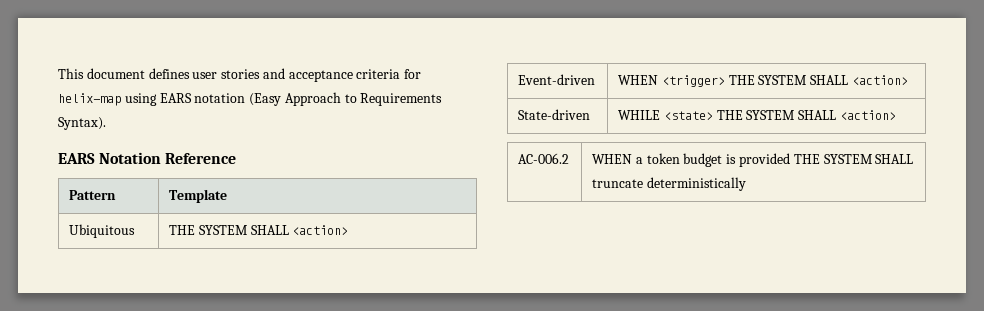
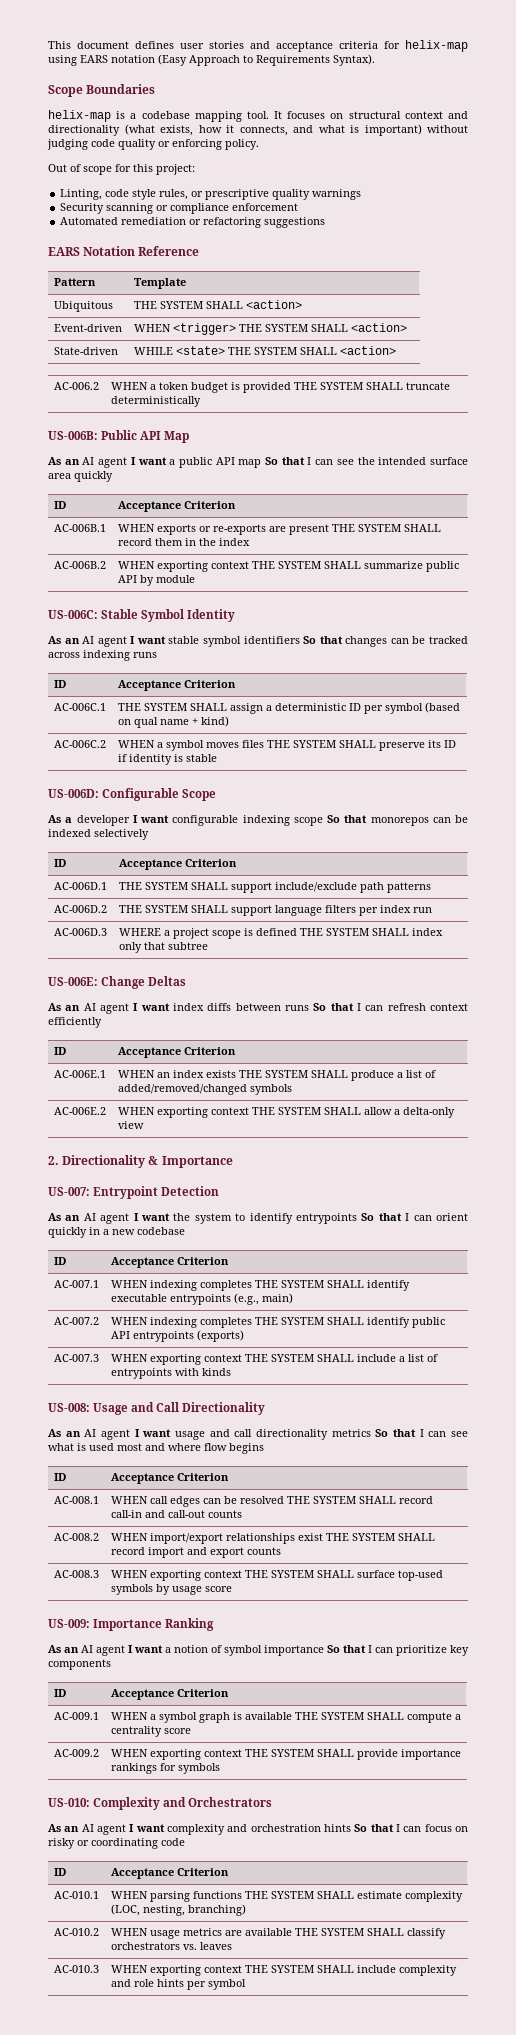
+ Scope Boundaries
+ helix-map is a codebase mapping tool. It focuses on structural context and directionality (what exists, how it connects, and what is important) without judging code quality or enforcing policy.
+ Out of scope for this project:
+ Linting, code style rules, or prescriptive quality warnings
+ Security scanning or compliance enforcement
+ Automated remediation or refactoring suggestions
+ US-006B: Public API Map
+ As an AI agent I want a public API map So that I can see the intended surface area quickly
+ ID | Acceptance Criterion
+ AC-006B.1 | WHEN exports or re-exports are present THE SYSTEM SHALL record them in the index
+ AC-006B.2 | WHEN exporting context THE SYSTEM SHALL summarize public API by module
+ US-006C: Stable Symbol Identity
+ As an AI agent I want stable symbol identifiers So that changes can be tracked across indexing runs
+ ID | Acceptance Criterion
+ AC-006C.1 | THE SYSTEM SHALL assign a deterministic ID per symbol (based on qual name + kind)
+ AC-006C.2 | WHEN a symbol moves files THE SYSTEM SHALL preserve its ID if identity is stable
+ US-006D: Configurable Scope
+ As a developer I want configurable indexing scope So that monorepos can be indexed selectively
+ ID | Acceptance Criterion
+ AC-006D.1 | THE SYSTEM SHALL support include/exclude path patterns
+ AC-006D.2 | THE SYSTEM SHALL support language filters per index run
+ AC-006D.3 | WHERE a project scope is defined THE SYSTEM SHALL index only that subtree
+ US-006E: Change Deltas
+ As an AI agent I want index diffs between runs So that I can refresh context efficiently
+ ID | Acceptance Criterion
+ AC-006E.1 | WHEN an index exists THE SYSTEM SHALL produce a list of added/removed/changed symbols
+ AC-006E.2 | WHEN exporting context THE SYSTEM SHALL allow a delta-only view
+ 2. Directionality & Importance
+ US-007: Entrypoint Detection
+ As an AI agent I want the system to identify entrypoints So that I can orient quickly in a new codebase
+ ID | Acceptance Criterion
+ AC-007.1 | WHEN indexing completes THE SYSTEM SHALL identify executable entrypoints (e.g., main)
+ AC-007.2 | WHEN indexing completes THE SYSTEM SHALL identify public API entrypoints (exports)
+ AC-007.3 | WHEN exporting context THE SYSTEM SHALL include a list of entrypoints with kinds
+ US-008: Usage and Call Directionality
+ As an AI agent I want usage and call directionality metrics So that I can see what is used most and where flow begins
+ ID | Acceptance Criterion
+ AC-008.1 | WHEN call edges can be resolved THE SYSTEM SHALL record call-in and call-out counts
+ AC-008.2 | WHEN import/export relationships exist THE SYSTEM SHALL record import and export counts
+ AC-008.3 | WHEN exporting context THE SYSTEM SHALL surface top-used symbols by usage score
+ US-009: Importance Ranking
+ As an AI agent I want a notion of symbol importance So that I can prioritize key components
+ ID | Acceptance Criterion
+ AC-009.1 | WHEN a symbol graph is available THE SYSTEM SHALL compute a centrality score
+ AC-009.2 | WHEN exporting context THE SYSTEM SHALL provide importance rankings for symbols
+ US-010: Complexity and Orchestrators
+ As an AI agent I want complexity and orchestration hints So that I can focus on risky or coordinating code
+ ID | Acceptance Criterion
+ AC-010.1 | WHEN parsing functions THE SYSTEM SHALL estimate complexity (LOC, nesting, branching)
+ AC-010.2 | WHEN usage metrics are available THE SYSTEM SHALL classify orchestrators vs. leaves
+ AC-010.3 | WHEN exporting context THE SYSTEM SHALL include complexity and role hints per symbol

